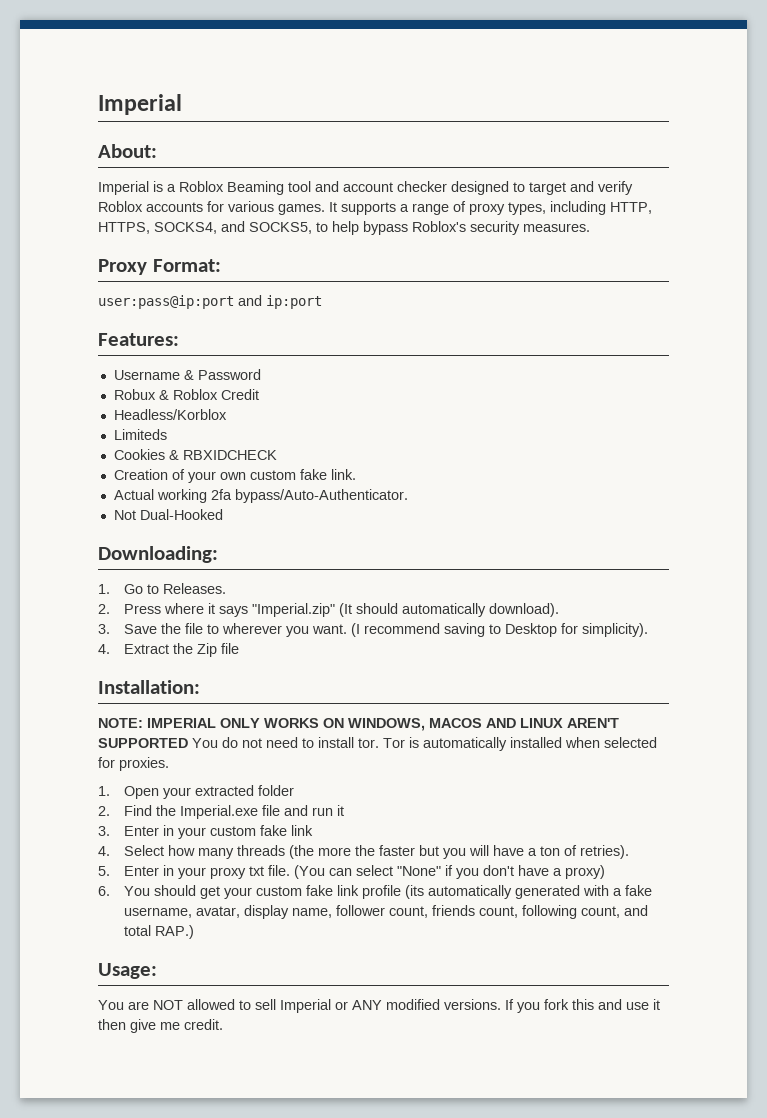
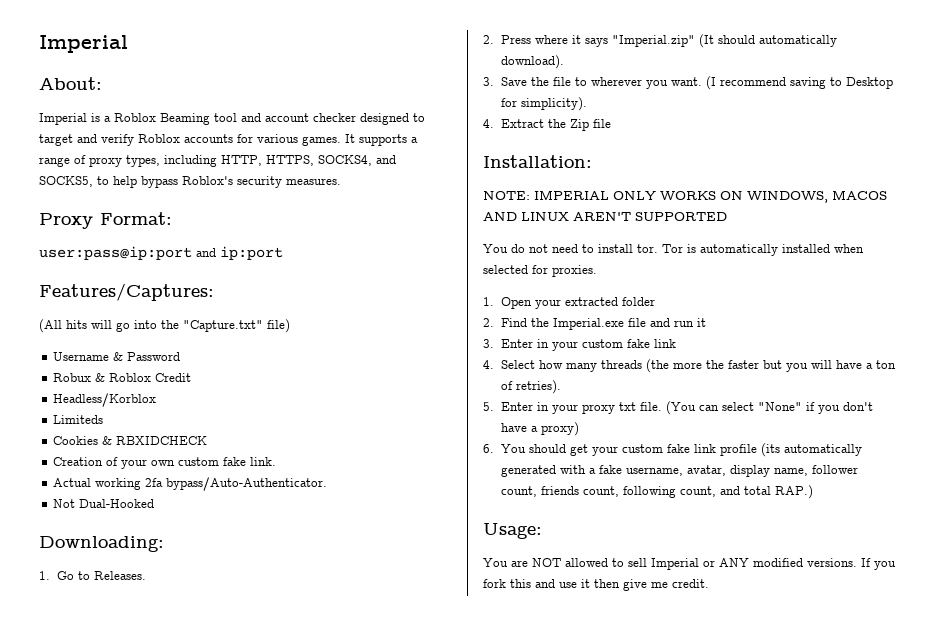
- Features:
+ Features/Captures:
+ (All hits will go into the "Capture.txt" file)
- NOTE: IMPERIAL ONLY WORKS ON WINDOWS, MACOS AND LINUX AREN'T SUPPORTED You do not need to install tor.
+ NOTE: IMPERIAL ONLY WORKS ON WINDOWS, MACOS AND LINUX AREN'T SUPPORTED
+ You do not need to install tor.

